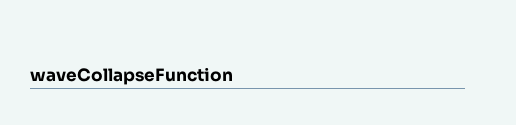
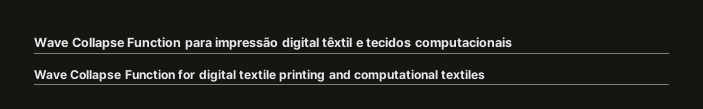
- waveCollapseFunction
+ Wave Collapse Function para impressão digital têxtil e tecidos computacionais
+ Wave Collapse Function for digital textile printing and computational textiles

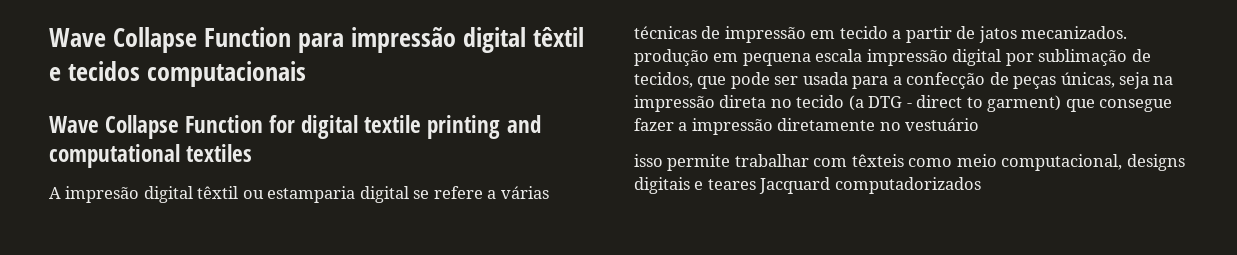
+ A impresão digital têxtil ou estamparia digital se refere a várias técnicas de impressão em tecido a partir de jatos mecanizados. produção em pequena escala impressão digital por sublimação de tecidos, que pode ser usada para a confecção de peças únicas, seja na impressão direta no tecido (a DTG - direct to garment) que consegue fazer a impressão diretamente no vestuário
+ isso permite trabalhar com têxteis como meio computacional, designs digitais e teares Jacquard computadorizados

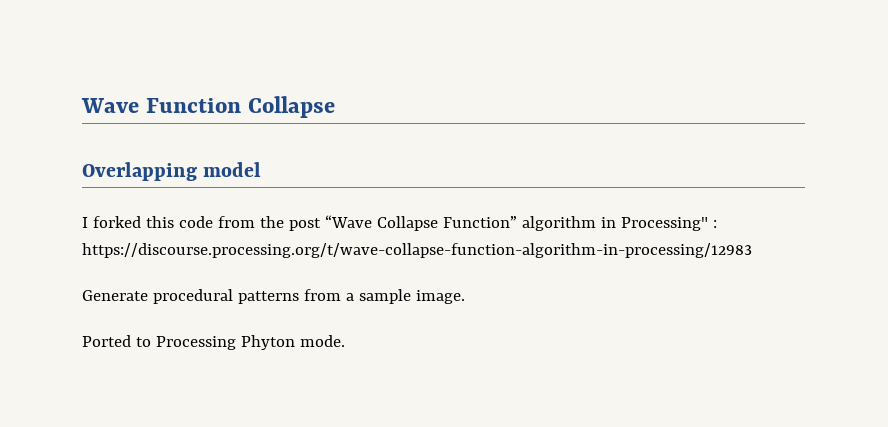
- Wave Collapse Function para impressão digital têxtil e tecidos computacionais
- Wave Collapse Function for digital textile printing and computational textiles
- A impresão digital têxtil ou estamparia digital se refere a várias técnicas de impressão em tecido a partir de jatos mecanizados. produção em pequena escala impressão digital por sublimação de tecidos, que pode ser usada para a confecção de peças únicas, seja na impressão direta no tecido (a DTG - direct to garment) que consegue fazer a impressão diretamente no vestuário
- isso permite trabalhar com têxteis como meio computacional, designs digitais e teares Jacquard computadorizados
+ Wave Function Collapse
+ Overlapping model
+ I forked this code from the post “Wave Collapse Function” algorithm in Processing" : https://discourse.processing.org/t/wave-collapse-function-algorithm-in-processing/12983
+ Generate procedural patterns from a sample image.
+ Ported to Processing Phyton mode.

